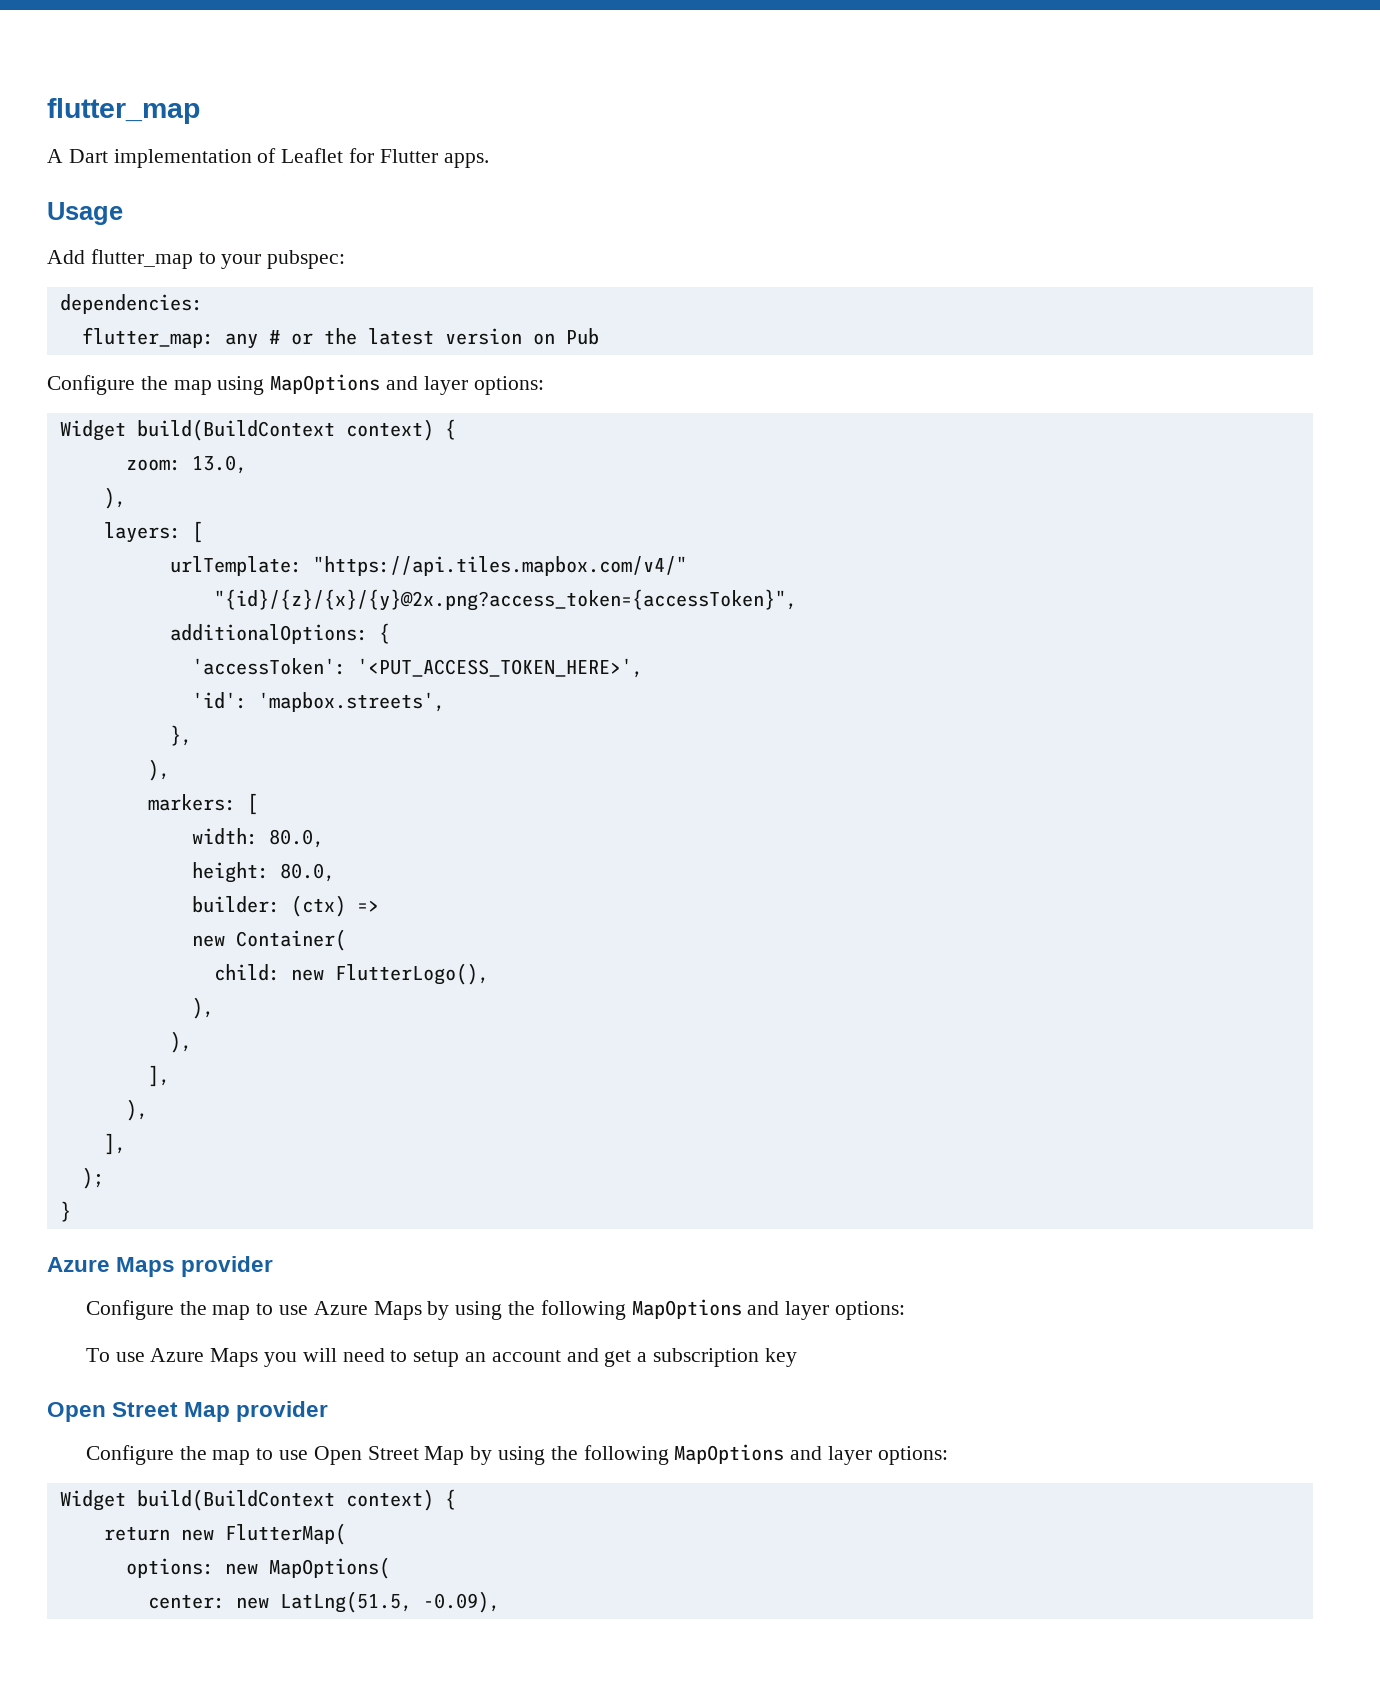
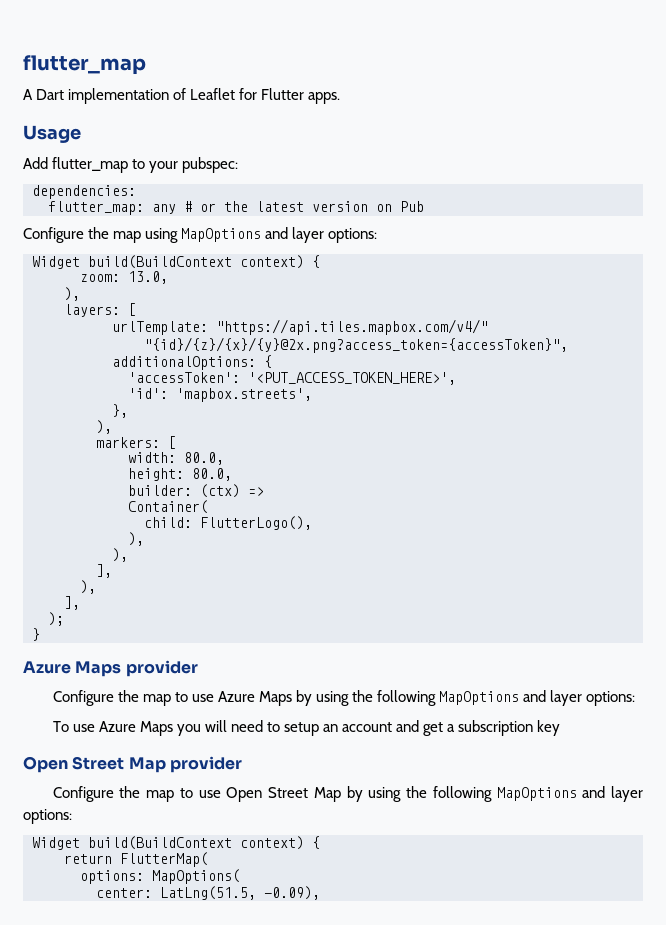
- new Container(
+ Container(
- child: new FlutterLogo(),
+ child: FlutterLogo(),
- return new FlutterMap(
+ return FlutterMap(
- options: new MapOptions(
+ options: MapOptions(
- center: new LatLng(51.5, -0.09),
+ center: LatLng(51.5, -0.09),

